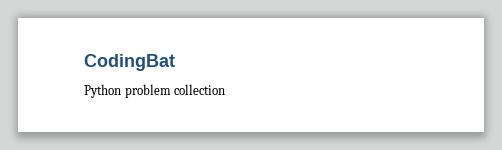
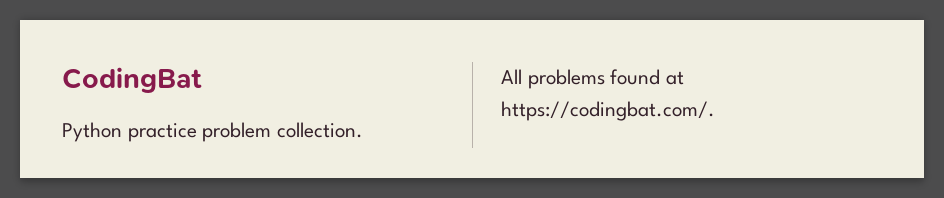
- Python problem collection
+ Python practice problem collection.
+ All problems found at https://codingbat.com/.

